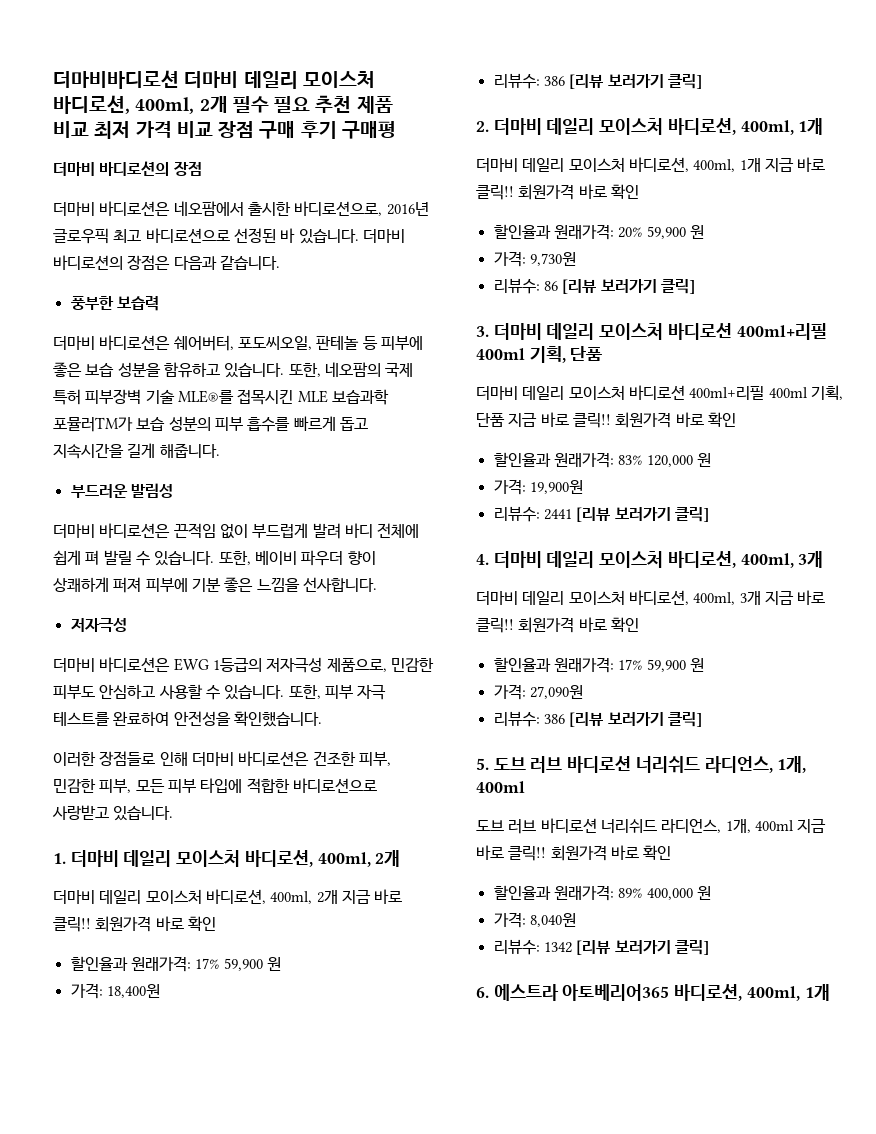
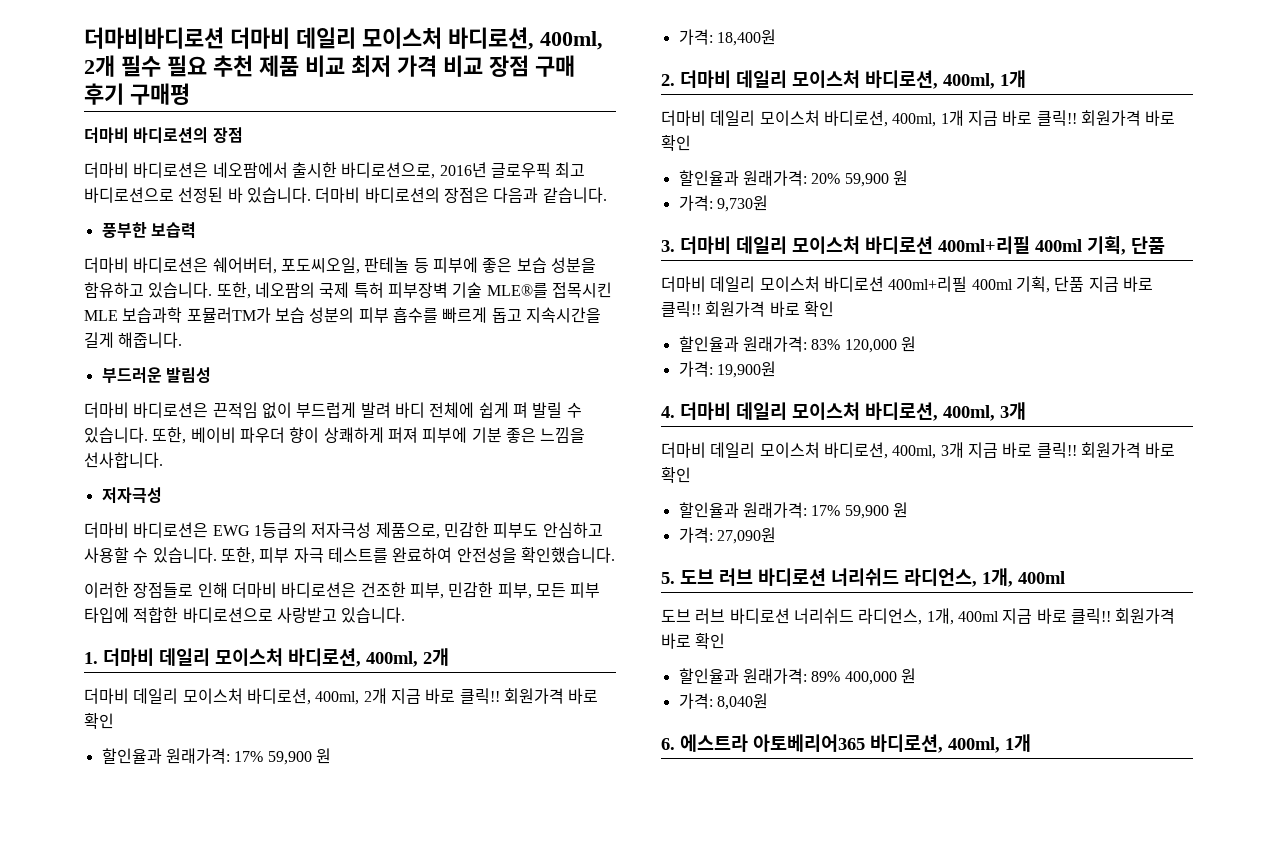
  가격: 18,400원
- 리뷰수: 386 [리뷰 보러가기 클릭]
- 리뷰수: 86 [리뷰 보러가기 클릭]
- 리뷰수: 2441 [리뷰 보러가기 클릭]
  가격: 27,090원
- 리뷰수: 386 [리뷰 보러가기 클릭]
- 리뷰수: 1342 [리뷰 보러가기 클릭]

